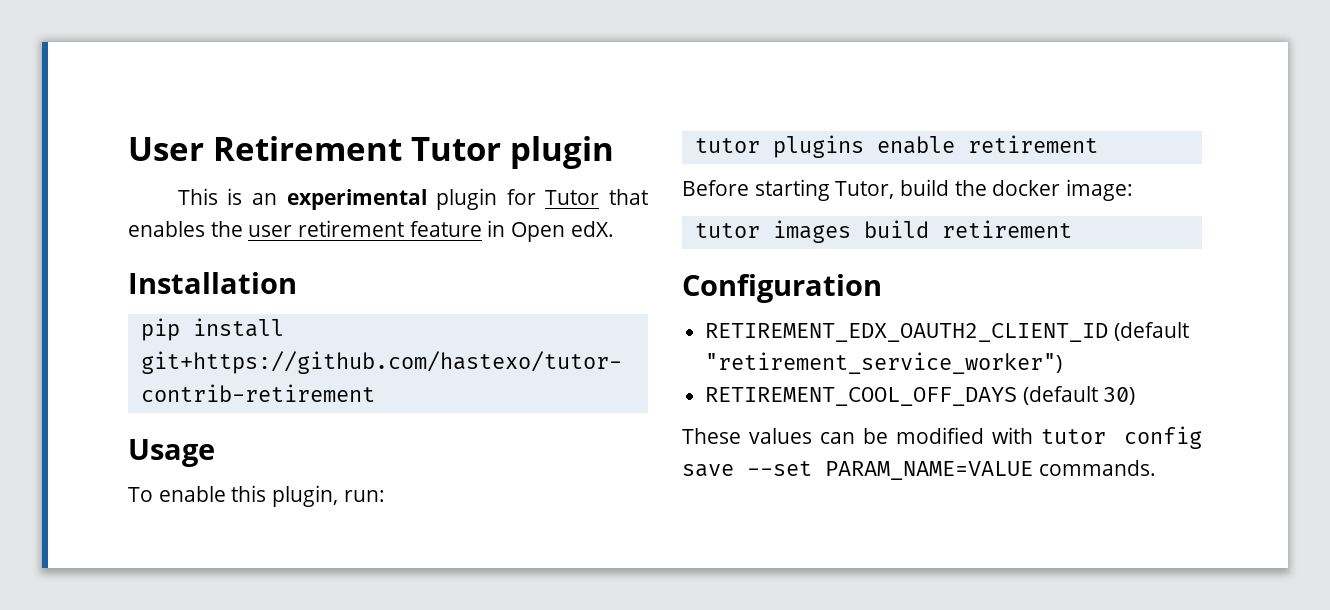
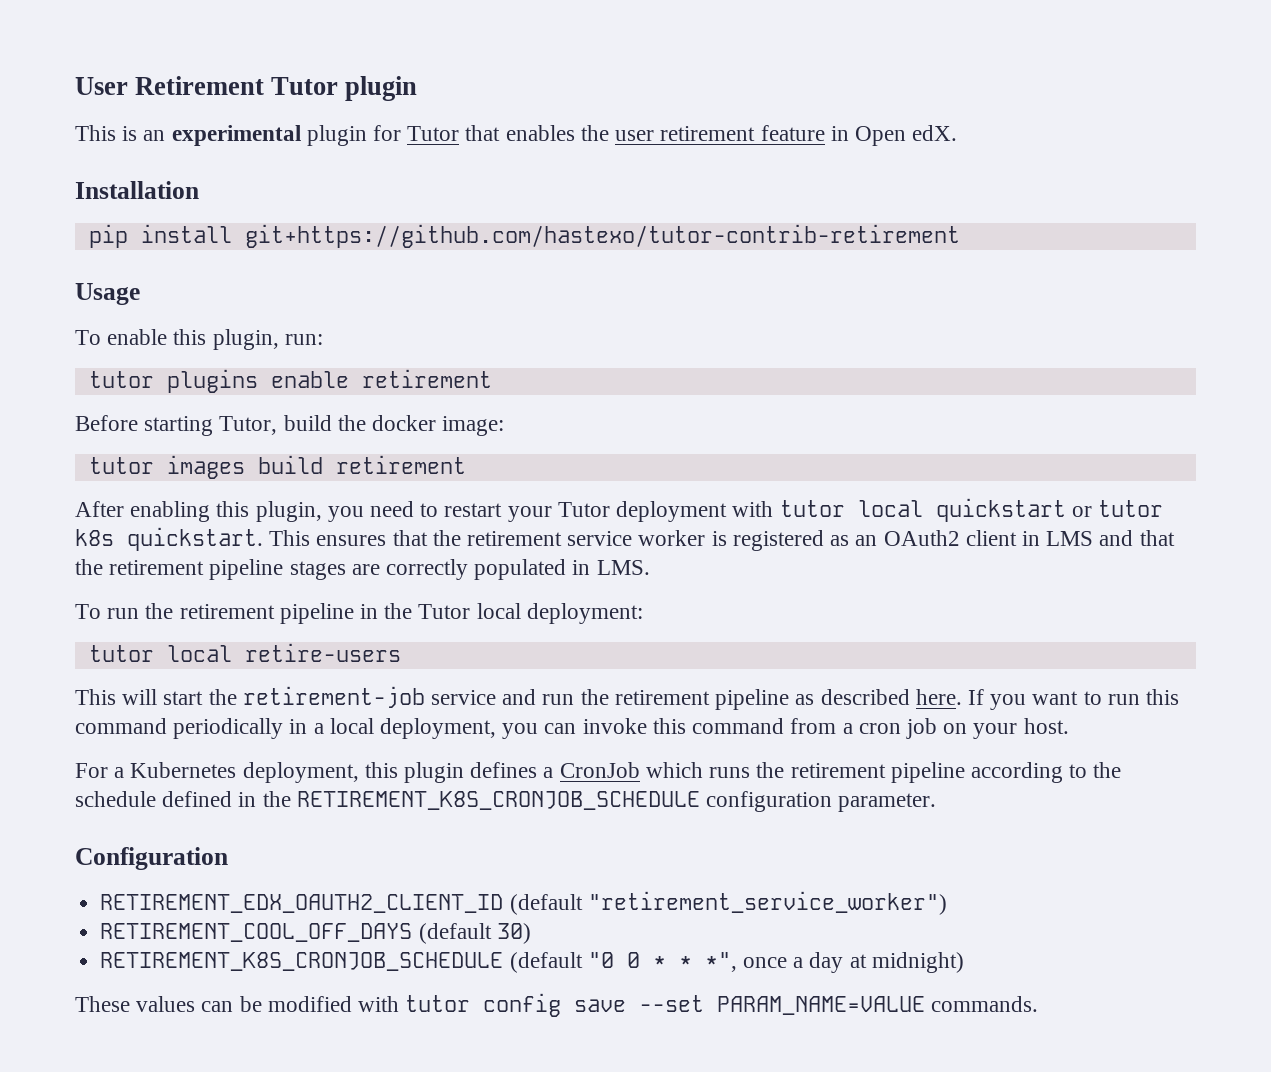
+ After enabling this plugin, you need to restart your Tutor deployment with tutor local quickstart or tutor k8s quickstart. This ensures that the retirement service worker is registered as an OAuth2 client in LMS and that the retirement pipeline stages are correctly populated in LMS.
+ To run the retirement pipeline in the Tutor local deployment:
+ tutor local retire-users
+ This will start the retirement-job service and run the retirement pipeline as described here. If you want to run this command periodically in a local deployment, you can invoke this command from a cron job on your host.
+ For a Kubernetes deployment, this plugin defines a CronJob which runs the retirement pipeline according to the schedule defined in the RETIREMENT_K8S_CRONJOB_SCHEDULE configuration parameter.
+ RETIREMENT_K8S_CRONJOB_SCHEDULE (default "0 0 * * *", once a day at midnight)

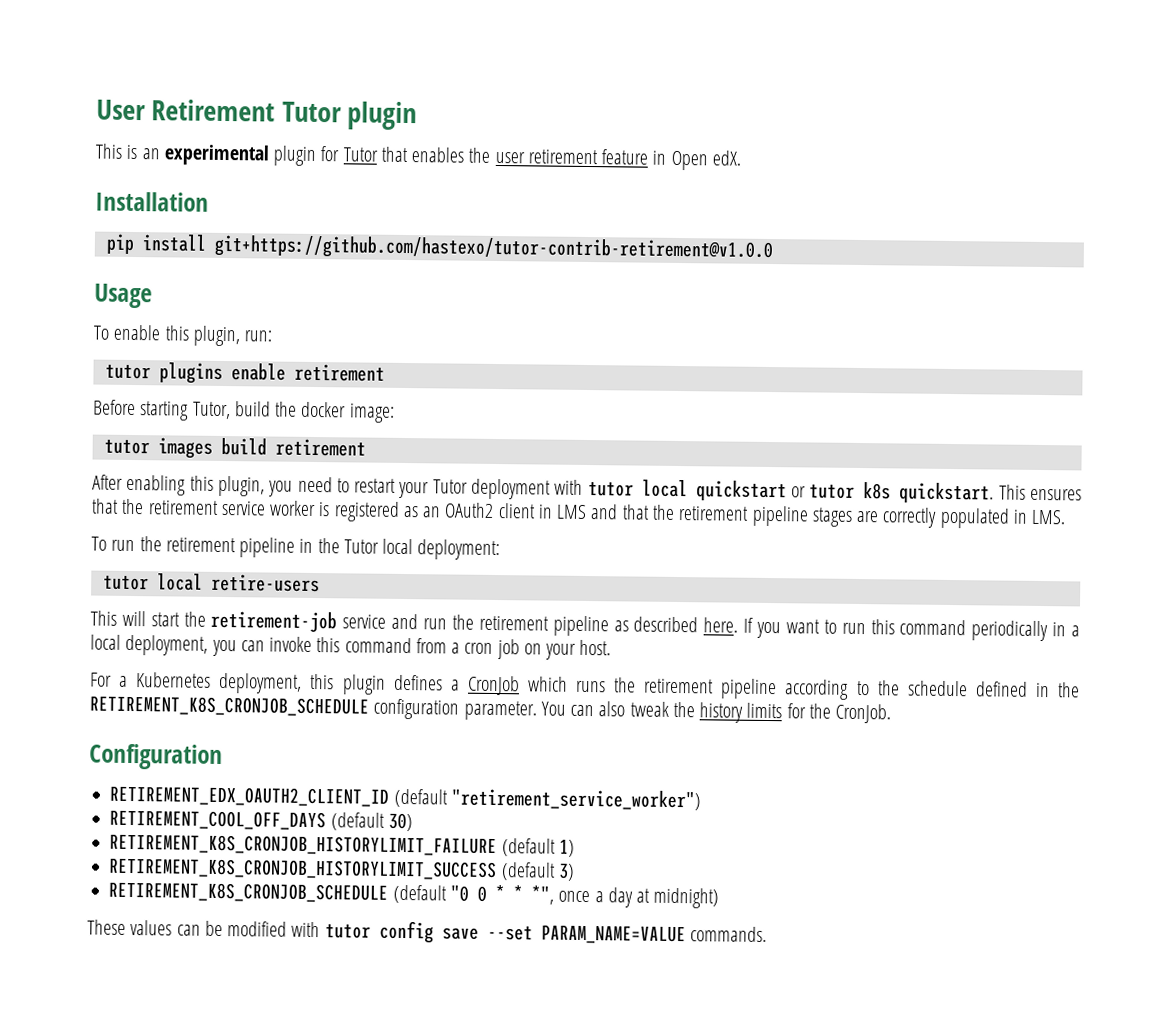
- pip install git+https://github.com/hastexo/tutor-contrib-retirement
+ pip install git+https://github.com/hastexo/tutor-contrib-retirement@v1.0.0
+ You can also tweak the history limits for the CronJob.
+ RETIREMENT_K8S_CRONJOB_HISTORYLIMIT_FAILURE (default 1)
+ RETIREMENT_K8S_CRONJOB_HISTORYLIMIT_SUCCESS (default 3)

